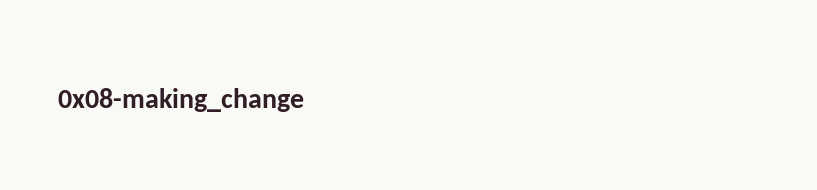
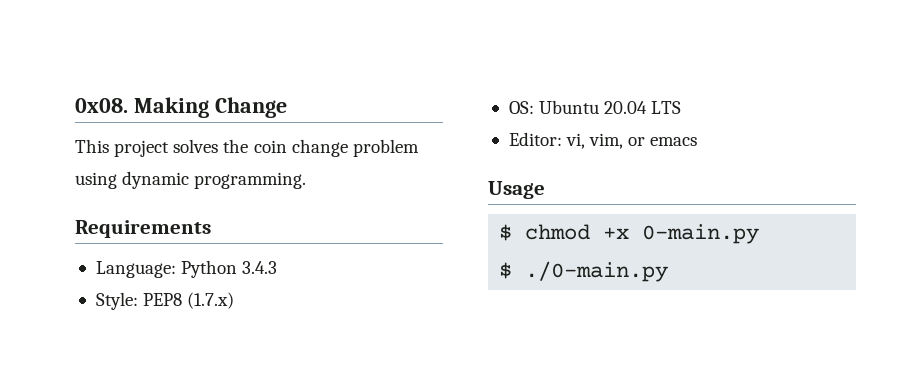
- 0x08-making_change
+ 0x08. Making Change
+ This project solves the coin change problem using dynamic programming.
+ Requirements
+ Language: Python 3.4.3
+ Style: PEP8 (1.7.x)
+ OS: Ubuntu 20.04 LTS
+ Editor: vi, vim, or emacs
+ Usage
+ $ chmod +x 0-main.py
+ $ ./0-main.py

